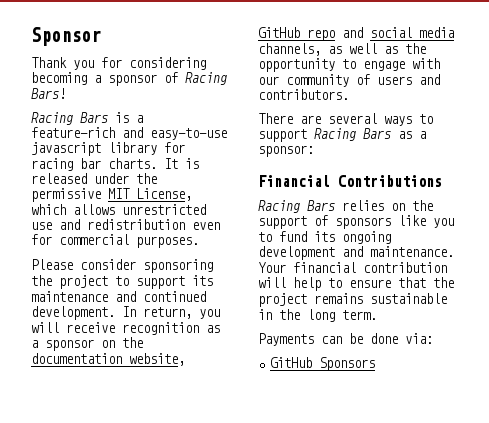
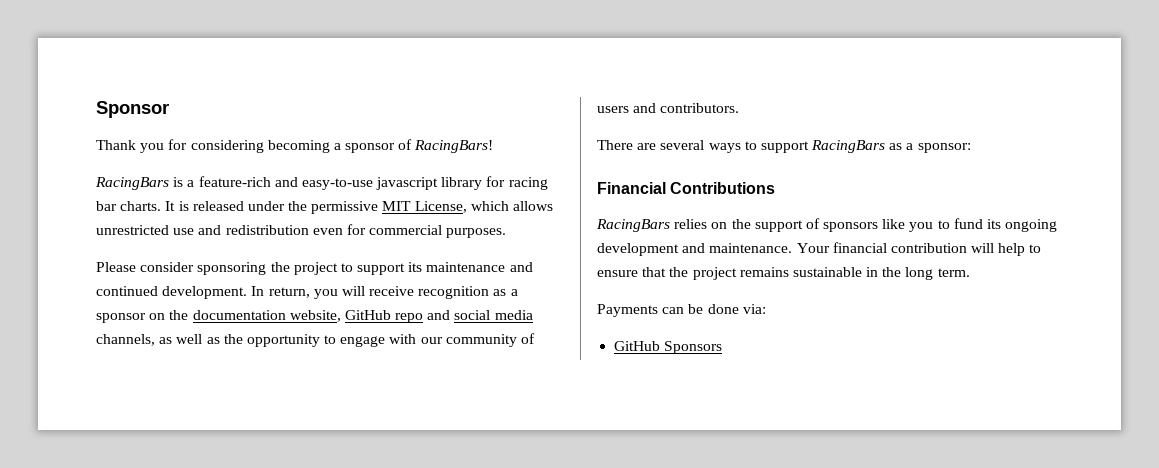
- Thank you for considering becoming a sponsor of Racing Bars!
- Racing Bars is a feature-rich and easy-to-use javascript library for racing bar charts.
+ Thank you for considering becoming a sponsor of RacingBars!
+ RacingBars is a feature-rich and easy-to-use javascript library for racing bar charts.
- There are several ways to support Racing Bars as a sponsor:
+ There are several ways to support RacingBars as a sponsor:
- Racing Bars relies on the support of sponsors like you to fund its ongoing development and maintenance.
+ RacingBars relies on the support of sponsors like you to fund its ongoing development and maintenance.

